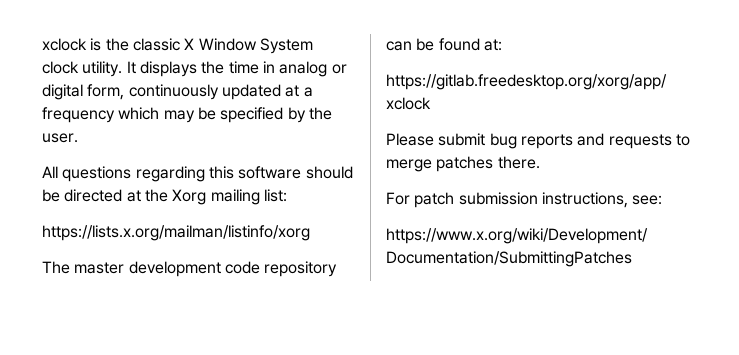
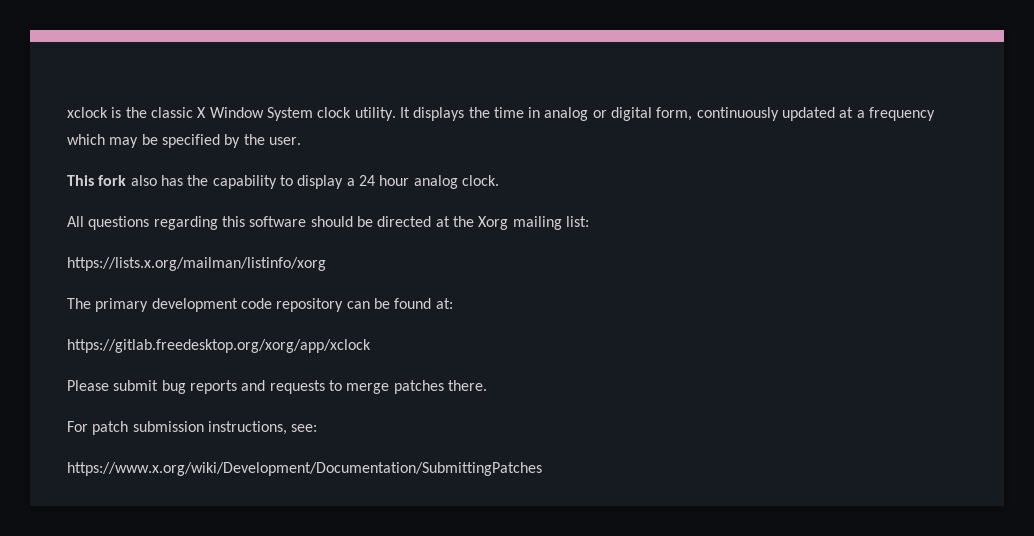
+ This fork also has the capability to display a 24 hour analog clock.
- The master development code repository can be found at:
+ The primary development code repository can be found at:

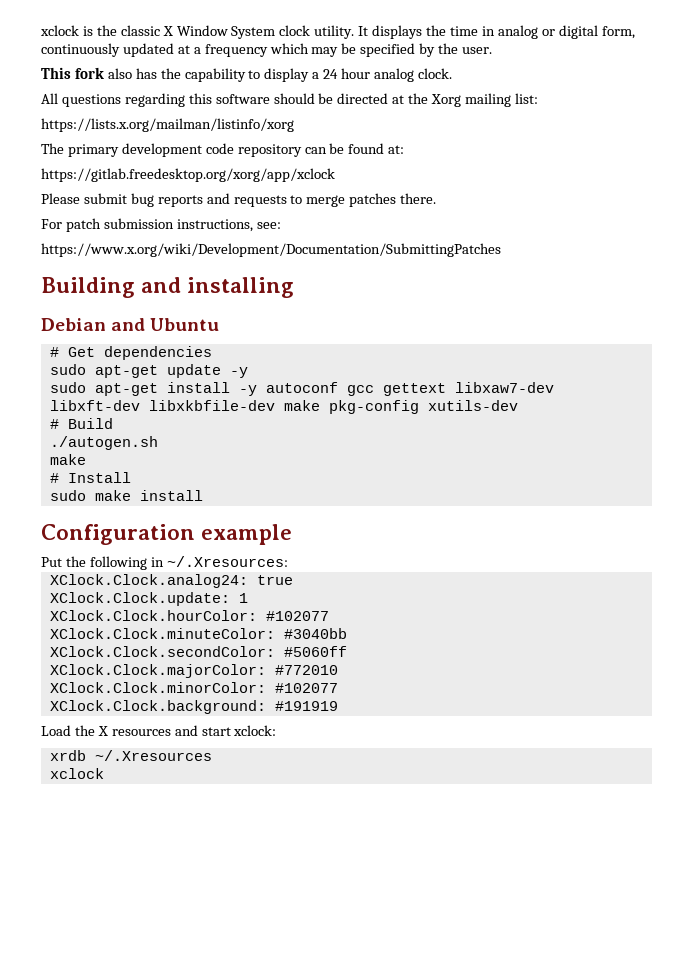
+ Building and installing
+ Debian and Ubuntu
+ # Get dependencies
+ sudo apt-get update -y
+ sudo apt-get install -y autoconf gcc gettext libxaw7-dev libxft-dev libxkbfile-dev make pkg-config xutils-dev
+ # Build
+ ./autogen.sh
+ make
+ # Install
+ sudo make install
+ Configuration example
+ Put the following in ~/.Xresources:
+ XClock.Clock.analog24: true
+ XClock.Clock.update: 1
+ XClock.Clock.hourColor: #102077
+ XClock.Clock.minuteColor: #3040bb
+ XClock.Clock.secondColor: #5060ff
+ XClock.Clock.majorColor: #772010
+ XClock.Clock.minorColor: #102077
+ XClock.Clock.background: #191919
+ Load the X resources and start xclock:
+ xrdb ~/.Xresources
+ xclock

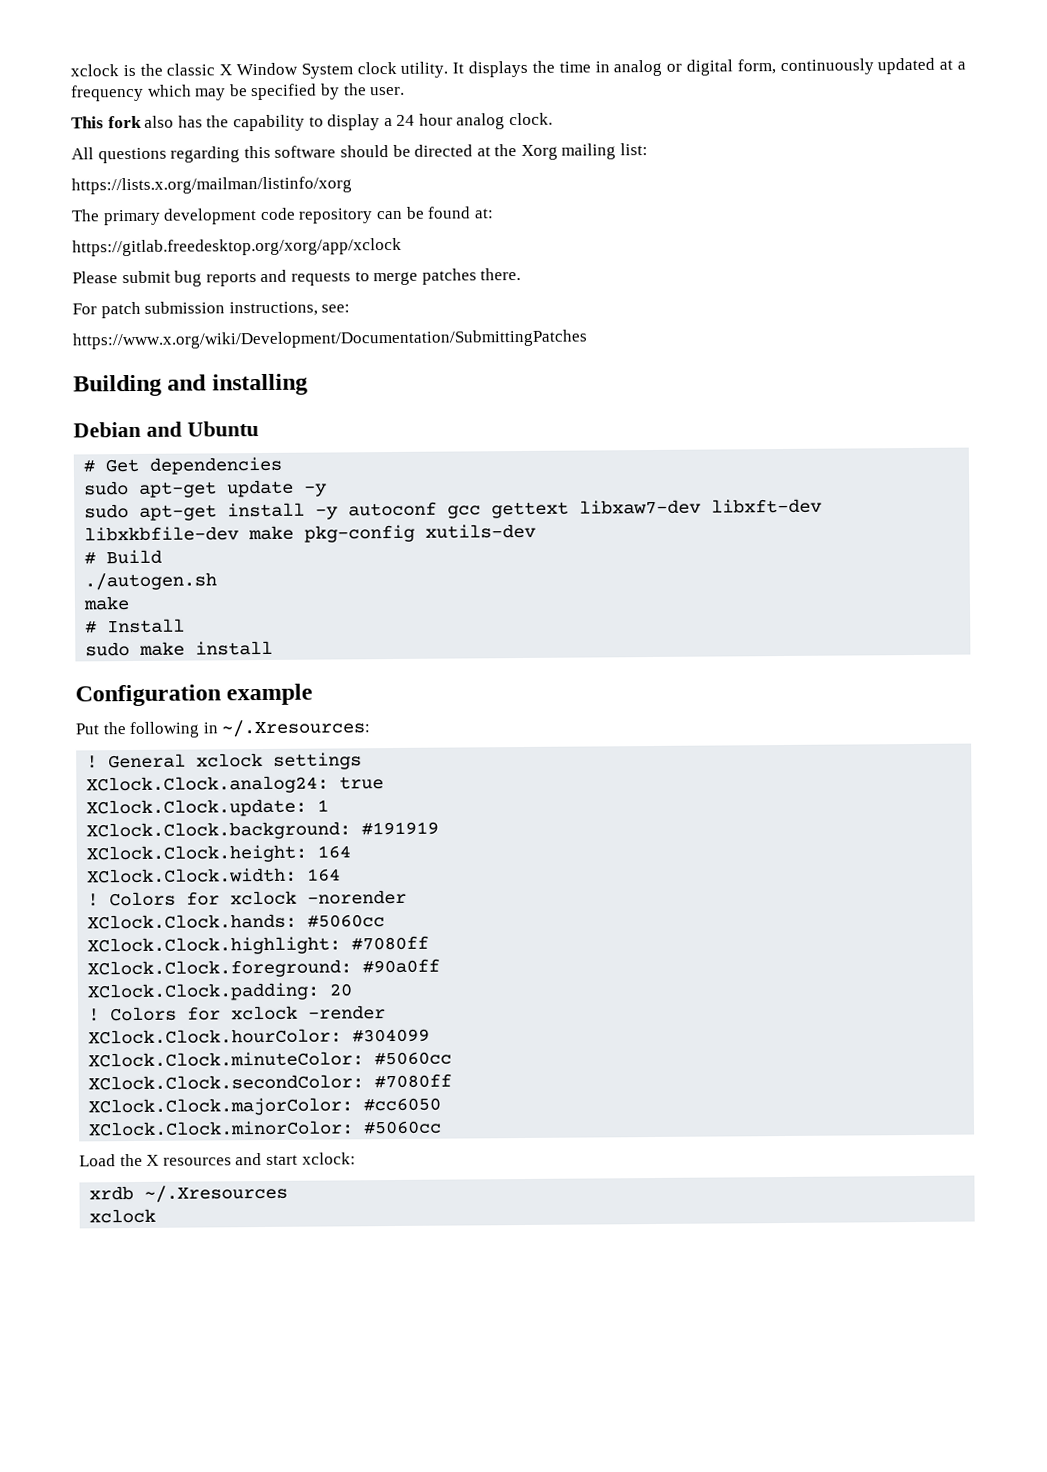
+ ! General xclock settings
+ XClock.Clock.background: #191919
+ XClock.Clock.height: 164
+ XClock.Clock.width: 164
+ ! Colors for xclock -norender
+ XClock.Clock.hands: #5060cc
+ XClock.Clock.highlight: #7080ff
+ XClock.Clock.foreground: #90a0ff
+ XClock.Clock.padding: 20
+ ! Colors for xclock -render
- XClock.Clock.hourColor: #102077
+ XClock.Clock.hourColor: #304099
- XClock.Clock.minuteColor: #3040bb
+ XClock.Clock.minuteColor: #5060cc
- XClock.Clock.secondColor: #5060ff
+ XClock.Clock.secondColor: #7080ff
- XClock.Clock.majorColor: #772010
+ XClock.Clock.majorColor: #cc6050
- XClock.Clock.minorColor: #102077
- XClock.Clock.background: #191919
+ XClock.Clock.minorColor: #5060cc

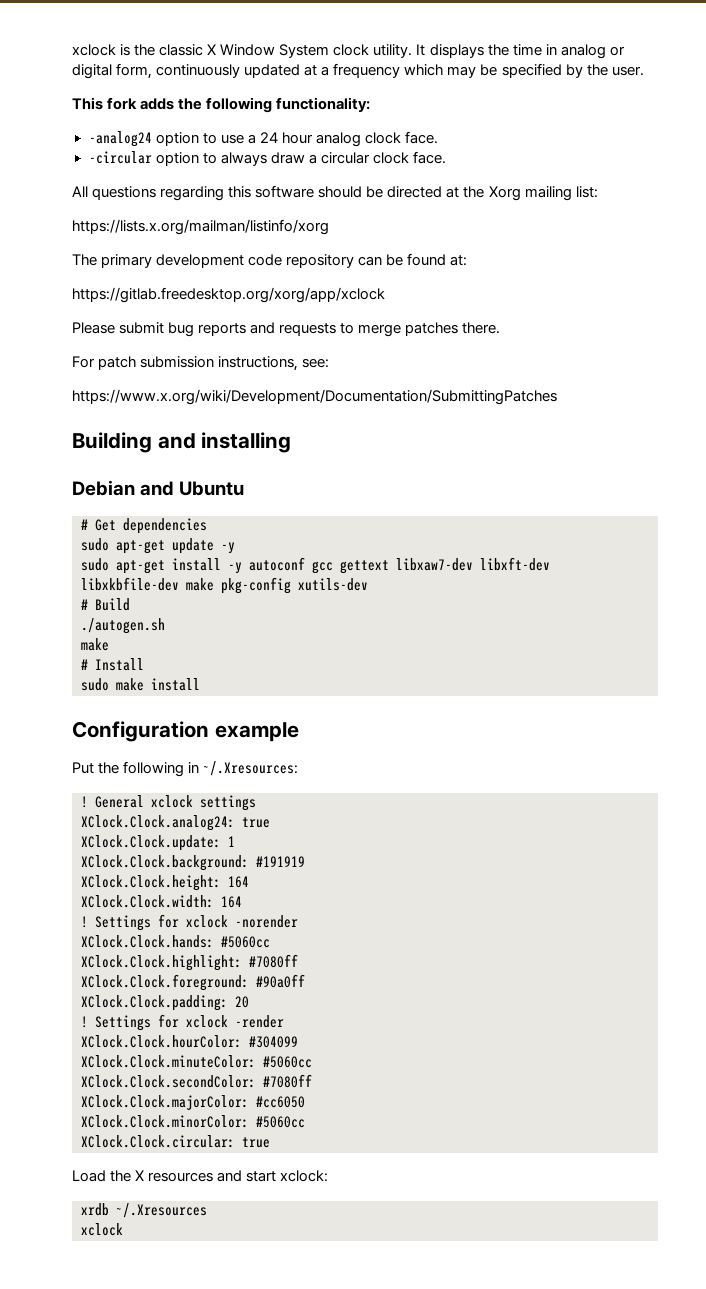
- This fork also has the capability to display a 24 hour analog clock.
+ This fork adds the following functionality:
+ -analog24 option to use a 24 hour analog clock face.
+ -circular option to always draw a circular clock face.
- Colors for xclock -norender
+ Settings for xclock -norender
- Colors for xclock -render
+ Settings for xclock -render
+ XClock.Clock.circular: true

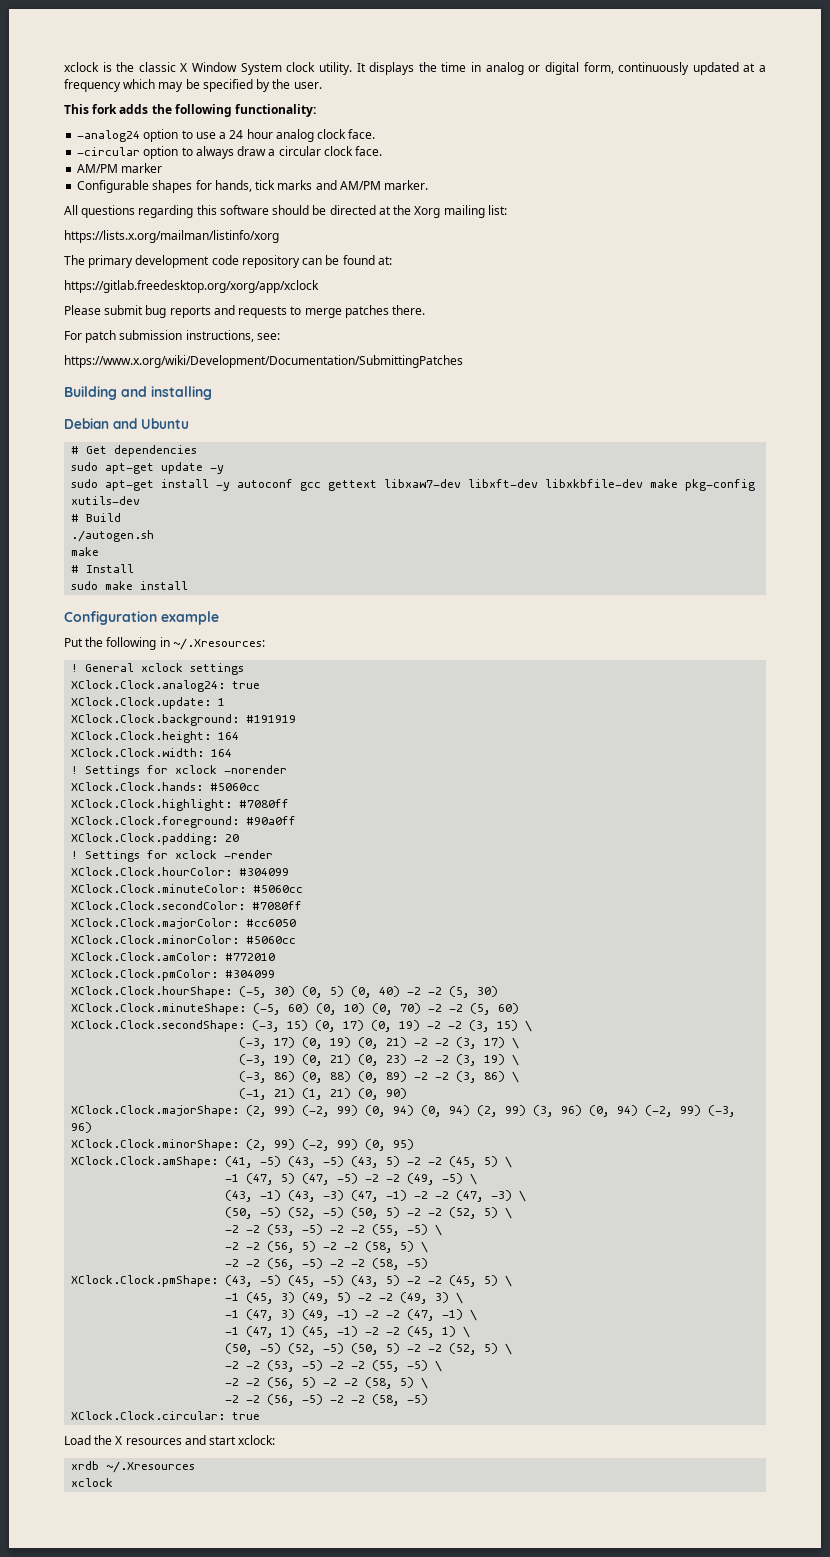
+ AM/PM marker
+ Configurable shapes for hands, tick marks and AM/PM marker.
+ XClock.Clock.amColor: #772010
+ XClock.Clock.pmColor: #304099
+ XClock.Clock.hourShape: (-5, 30) (0, 5) (0, 40) -2 -2 (5, 30)
+ XClock.Clock.minuteShape: (-5, 60) (0, 10) (0, 70) -2 -2 (5, 60)
+ XClock.Clock.secondShape: (-3, 15) (0, 17) (0, 19) -2 -2 (3, 15) \
+ (-3, 17) (0, 19) (0, 21) -2 -2 (3, 17) \
+ (-3, 19) (0, 21) (0, 23) -2 -2 (3, 19) \
+ (-3, 86) (0, 88) (0, 89) -2 -2 (3, 86) \
+ (-1, 21) (1, 21) (0, 90)
+ XClock.Clock.majorShape: (2, 99) (-2, 99) (0, 94) (0, 94) (2, 99) (3, 96) (0, 94) (-2, 99) (-3, 96)
+ XClock.Clock.minorShape: (2, 99) (-2, 99) (0, 95)
+ XClock.Clock.amShape: (41, -5) (43, -5) (43, 5) -2 -2 (45, 5) \
+ -1 (47, 5) (47, -5) -2 -2 (49, -5) \
+ (43, -1) (43, -3) (47, -1) -2 -2 (47, -3) \
+ (50, -5) (52, -5) (50, 5) -2 -2 (52, 5) \
+ -2 -2 (53, -5) -2 -2 (55, -5) \
+ -2 -2 (56, 5) -2 -2 (58, 5) \
+ -2 -2 (56, -5) -2 -2 (58, -5)
+ XClock.Clock.pmShape: (43, -5) (45, -5) (43, 5) -2 -2 (45, 5) \
+ -1 (45, 3) (49, 5) -2 -2 (49, 3) \
+ -1 (47, 3) (49, -1) -2 -2 (47, -1) \
+ -1 (47, 1) (45, -1) -2 -2 (45, 1) \
+ (50, -5) (52, -5) (50, 5) -2 -2 (52, 5) \
+ -2 -2 (53, -5) -2 -2 (55, -5) \
+ -2 -2 (56, 5) -2 -2 (58, 5) \
+ -2 -2 (56, -5) -2 -2 (58, -5)

